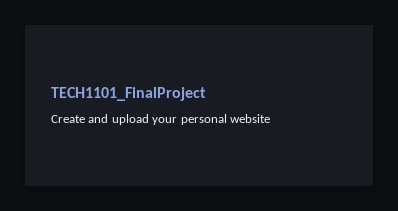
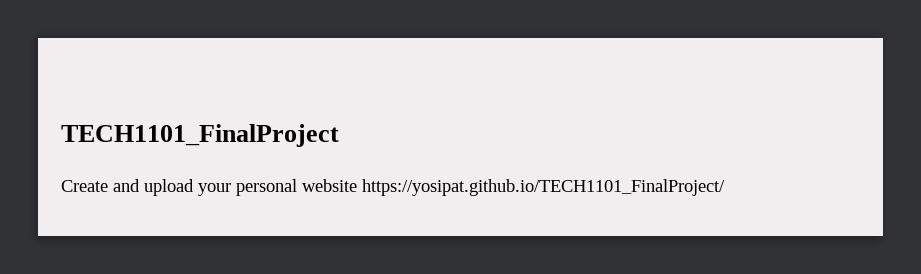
- Create and upload your personal website
+ Create and upload your personal website https://yosipat.github.io/TECH1101_FinalProject/

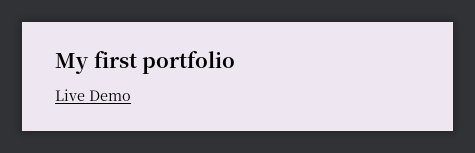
- TECH1101_FinalProject
- Create and upload your personal website https://yosipat.github.io/TECH1101_FinalProject/
+ My first portfolio
+ Live Demo

